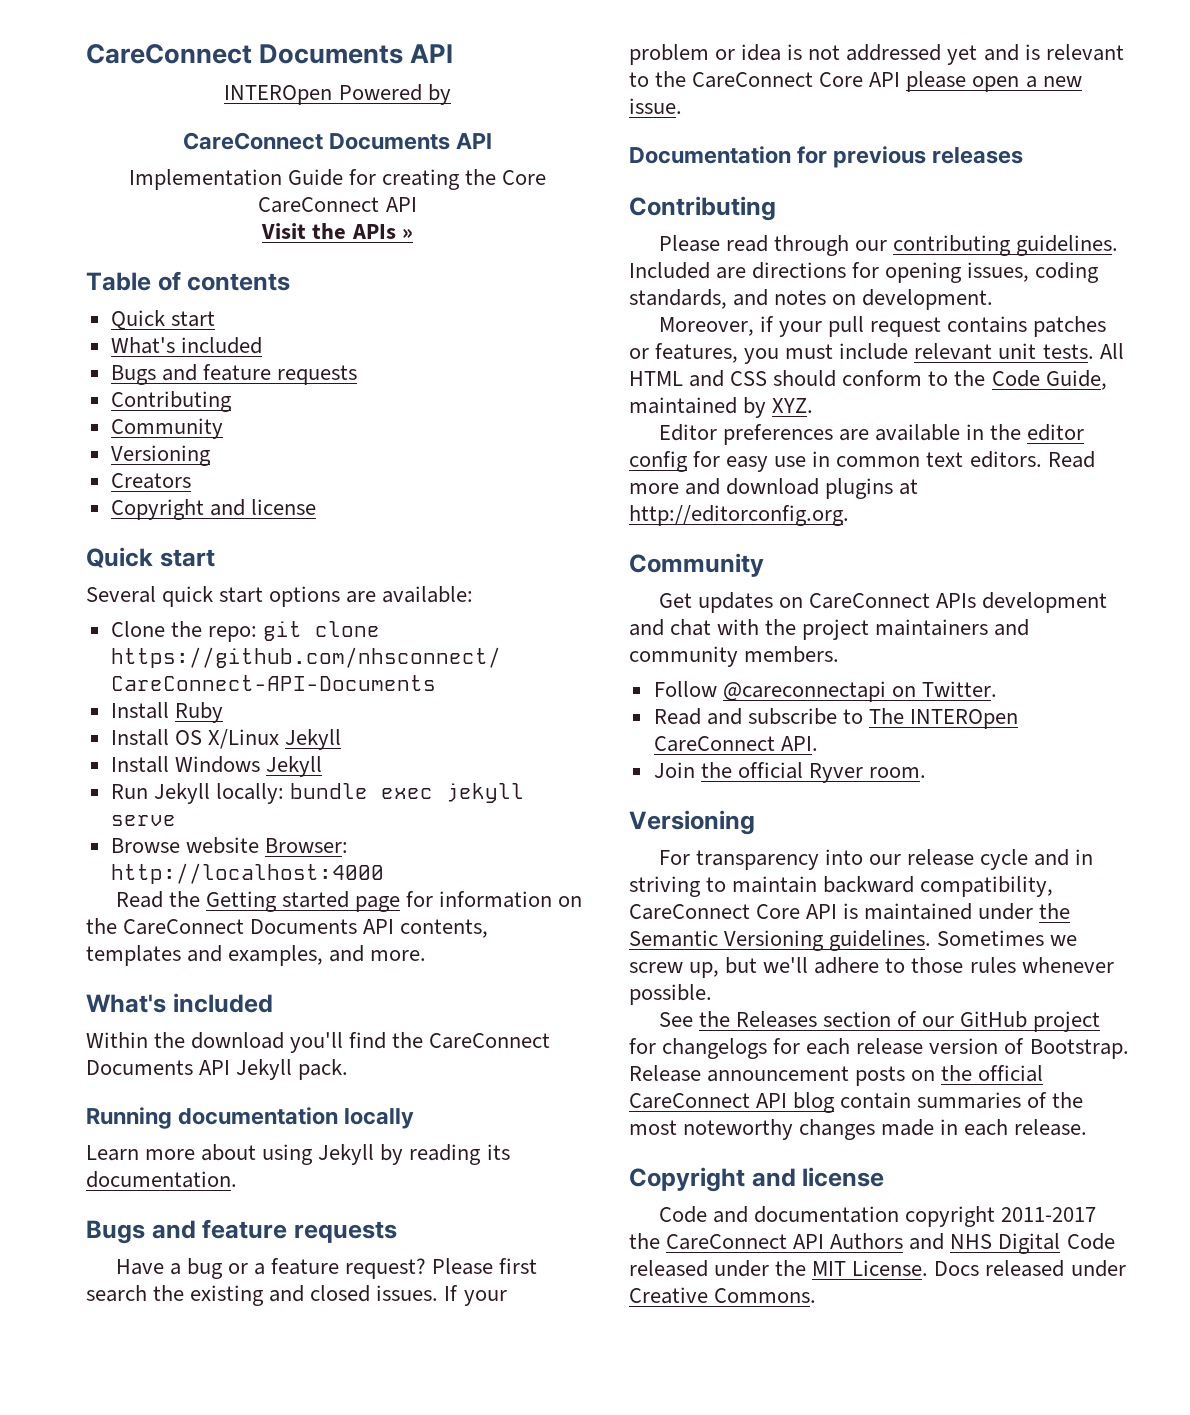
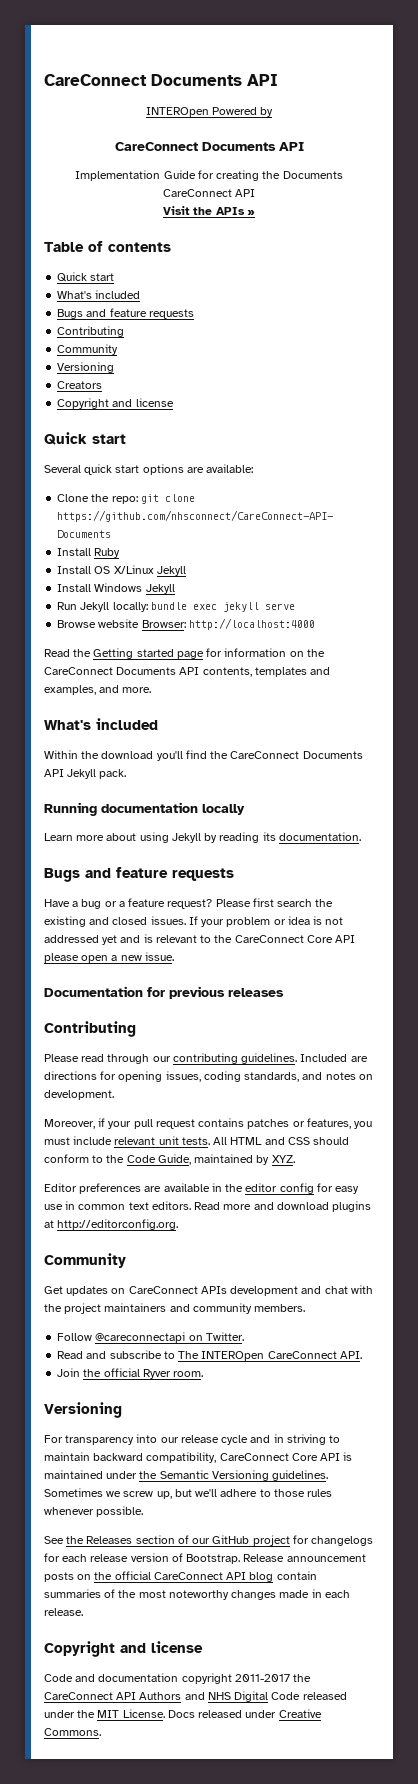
- Implementation Guide for creating the Core CareConnect API
+ Implementation Guide for creating the Documents CareConnect API

